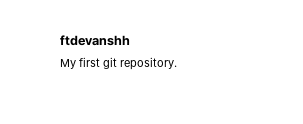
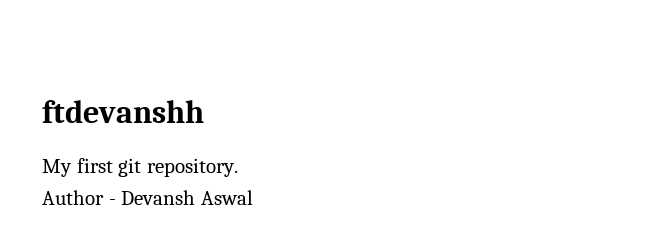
+ Author - Devansh Aswal

